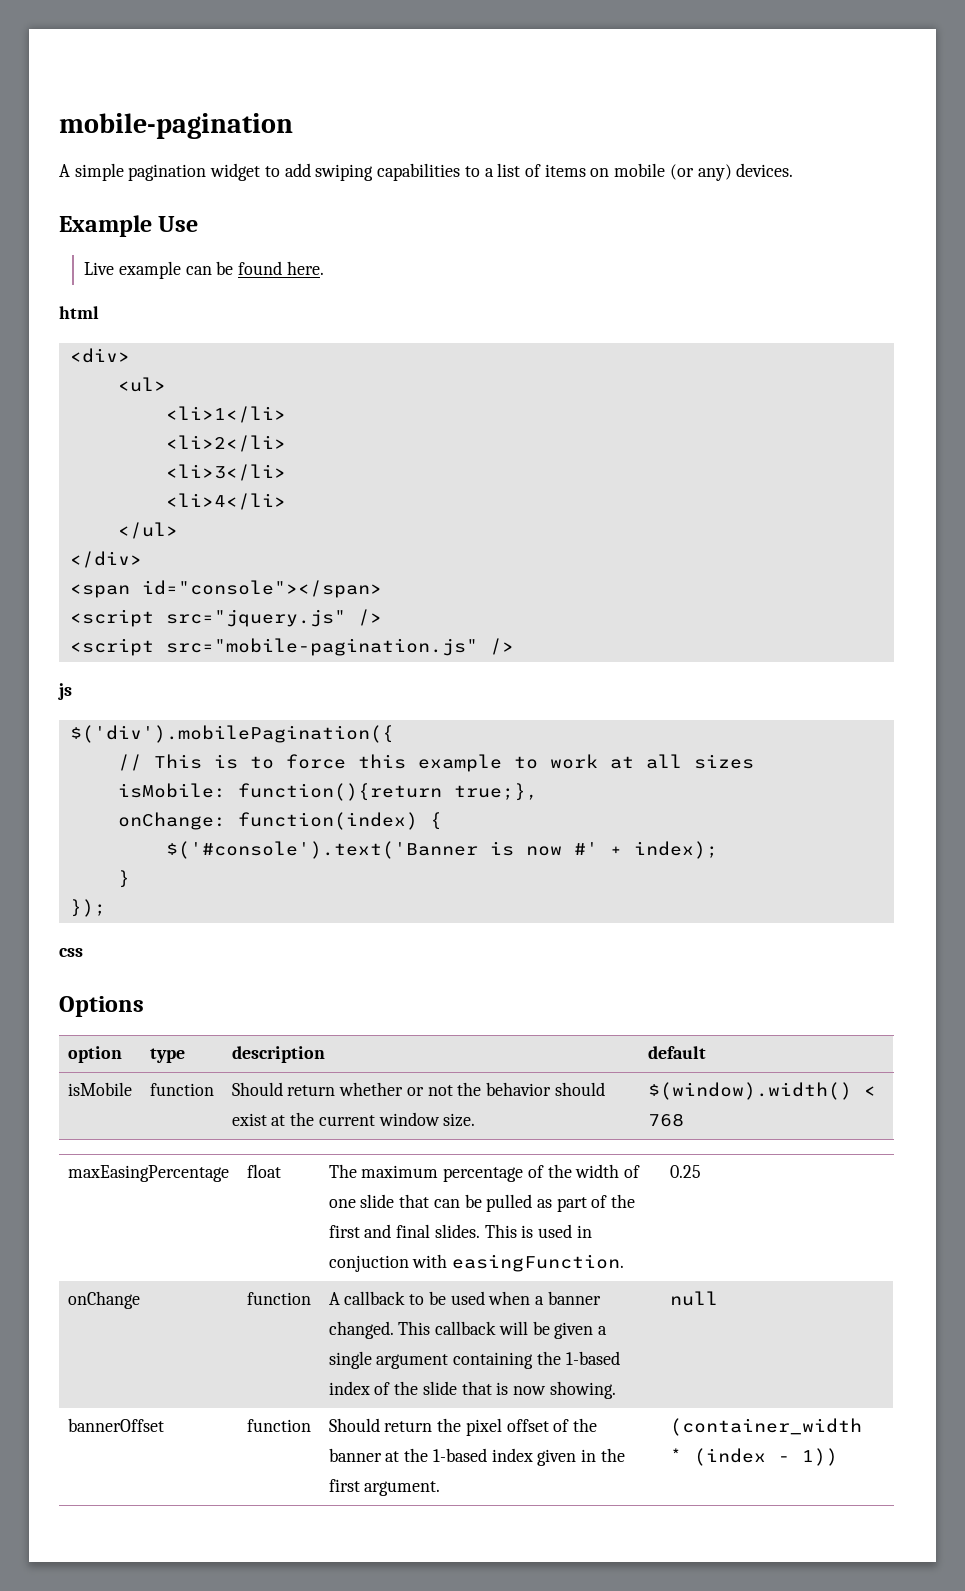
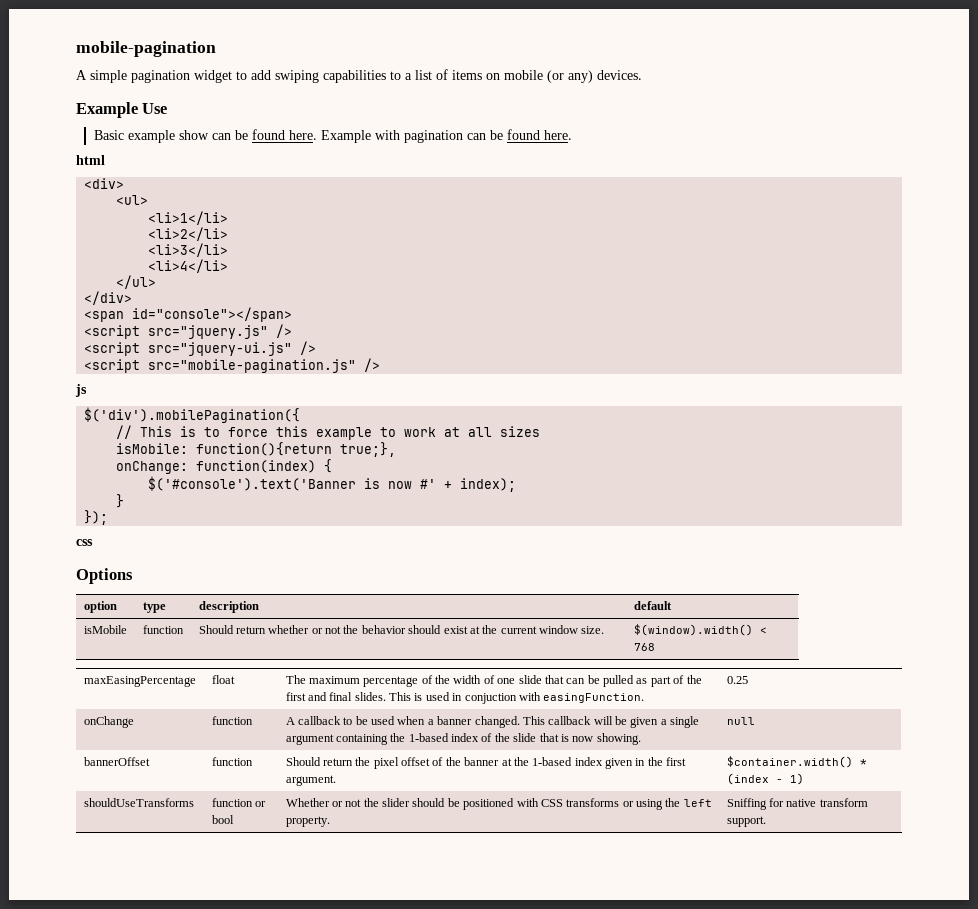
- Live example can be found here.
+ Basic example show can be found here. Example with pagination can be found here.
+ <script src="jquery-ui.js" />
- bannerOffset | function | Should return the pixel offset of the banner at the 1-based index given in the first argument. | (container_width * (index - 1))
+ bannerOffset | function | Should return the pixel offset of the banner at the 1-based index given in the first argument. | $container.width() * (index - 1)
+ shouldUseTransforms | function or bool | Whether or not the slider should be positioned with CSS transforms or using the left property. | Sniffing for native transform support.

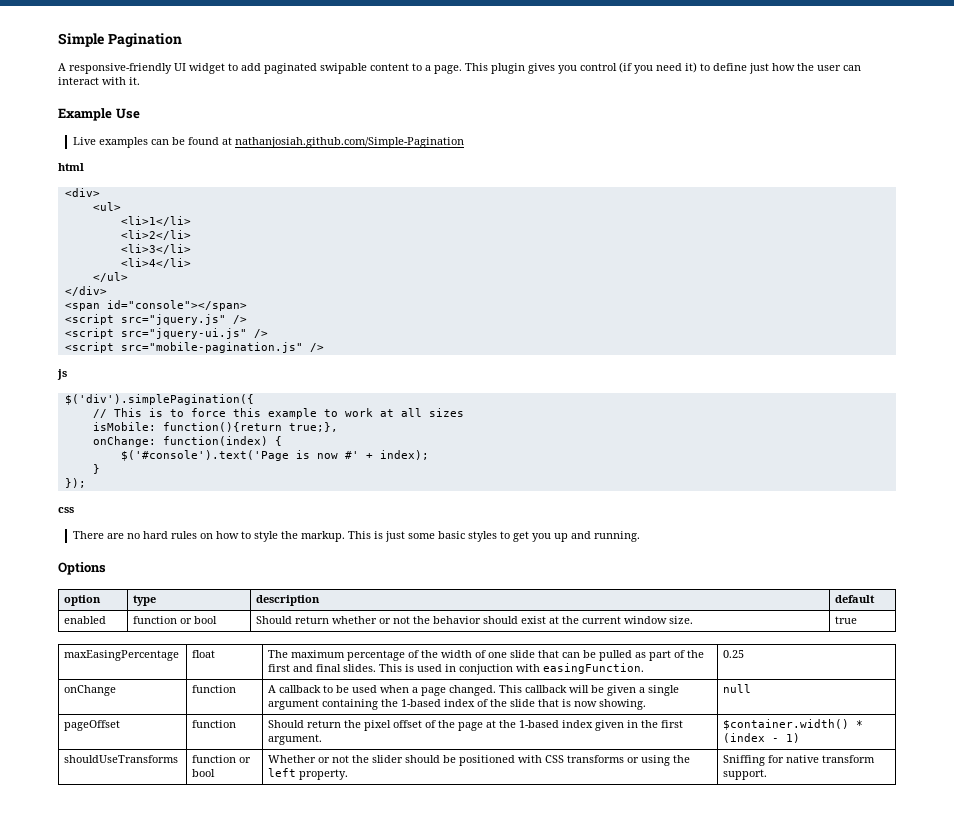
- mobile-pagination
- A simple pagination widget to add swiping capabilities to a list of items on mobile (or any) devices.
+ Simple Pagination
+ A responsive-friendly UI widget to add paginated swipable content to a page. This plugin gives you control (if you need it) to define just how the user can interact with it.
  Example Use
- Basic example show can be found here. Example with pagination can be found here.
+ Live examples can be found at nathanjosiah.github.com/Simple-Pagination
- $('div').mobilePagination({
+ $('div').simplePagination({
- $('#console').text('Banner is now #' + index);
+ $('#console').text('Page is now #' + index);
+ There are no hard rules on how to style the markup. This is just some basic styles to get you up and running.
- isMobile | function | Should return whether or not the behavior should exist at the current window size. | $(window).width() < 768
+ enabled | function or bool | Should return whether or not the behavior should exist at the current window size. | true
- onChange | function | A callback to be used when a banner changed. This callback will be given a single argument containing the 1-based index of the slide that is now showing. | null
+ onChange | function | A callback to be used when a page changed. This callback will be given a single argument containing the 1-based index of the slide that is now showing. | null
- bannerOffset | function | Should return the pixel offset of the banner at the 1-based index given in the first argument. | $container.width() * (index - 1)
+ pageOffset | function | Should return the pixel offset of the page at the 1-based index given in the first argument. | $container.width() * (index - 1)

